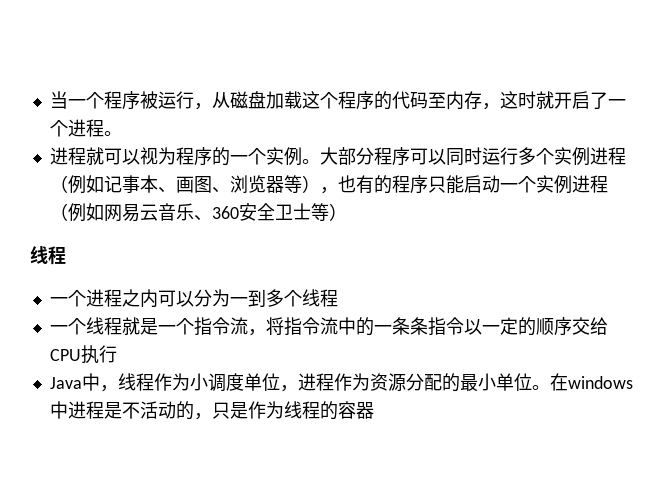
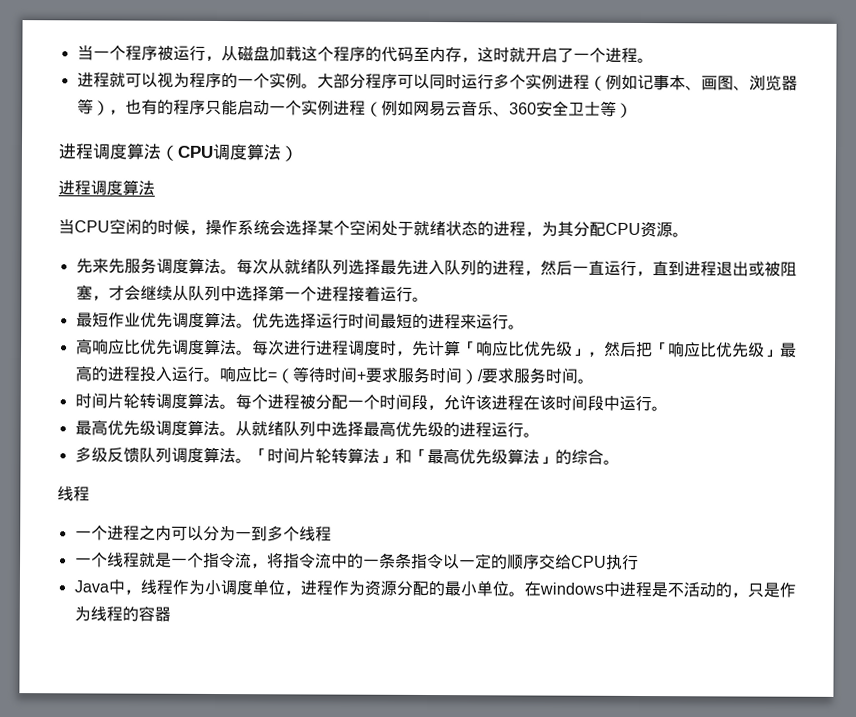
+ 进程调度算法（CPU调度算法）
+ 进程调度算法
+ 当CPU空闲的时候，操作系统会选择某个空闲处于就绪状态的进程，为其分配CPU资源。
+ 先来先服务调度算法。每次从就绪队列选择最先进入队列的进程，然后一直运行，直到进程退出或被阻塞，才会继续从队列中选择第一个进程接着运行。
+ 最短作业优先调度算法。优先选择运行时间最短的进程来运行。
+ 高响应比优先调度算法。每次进行进程调度时，先计算「响应比优先级」，然后把「响应比优先级」最高的进程投入运行。响应比=（等待时间+要求服务时间）/要求服务时间。
+ 时间片轮转调度算法。每个进程被分配一个时间段，允许该进程在该时间段中运行。
+ 最高优先级调度算法。从就绪队列中选择最高优先级的进程运行。
+ 多级反馈队列调度算法。「时间片轮转算法」和「最高优先级算法」的综合。

